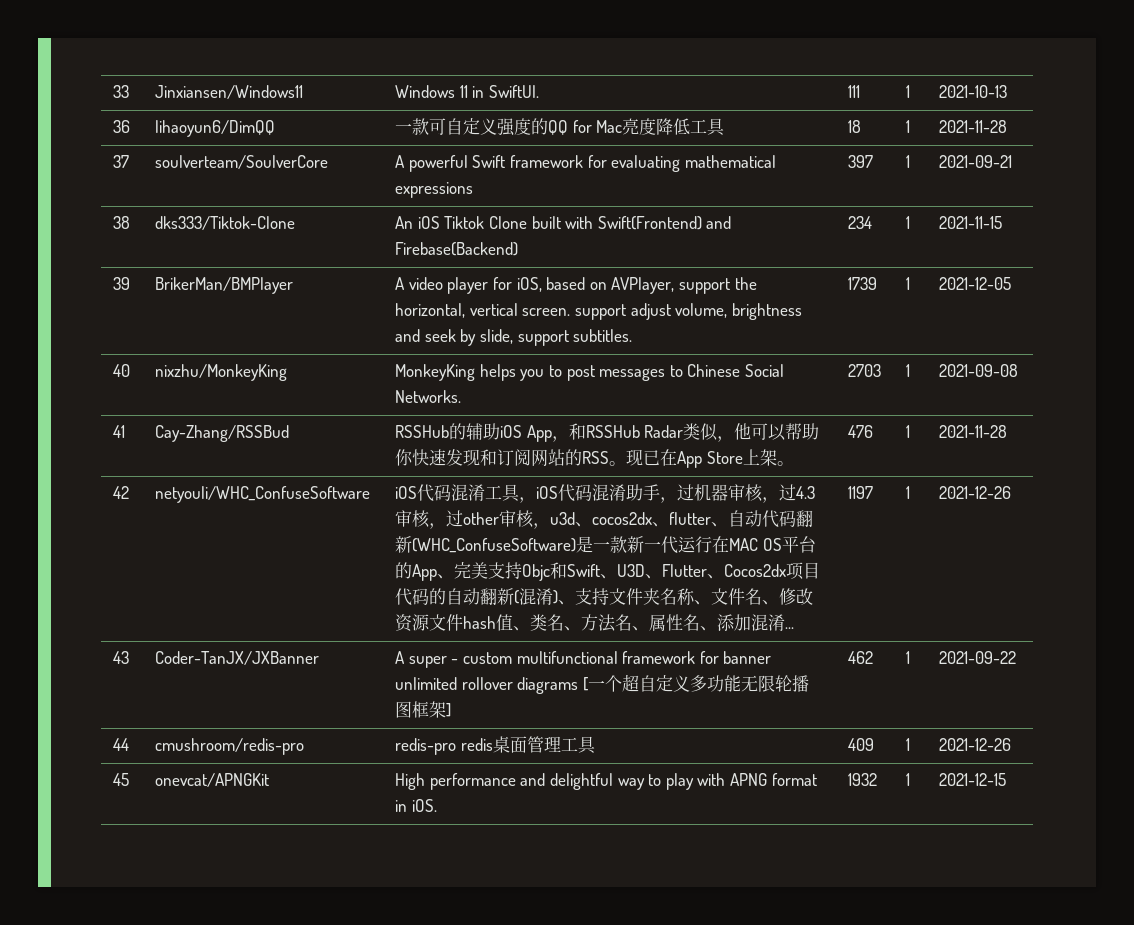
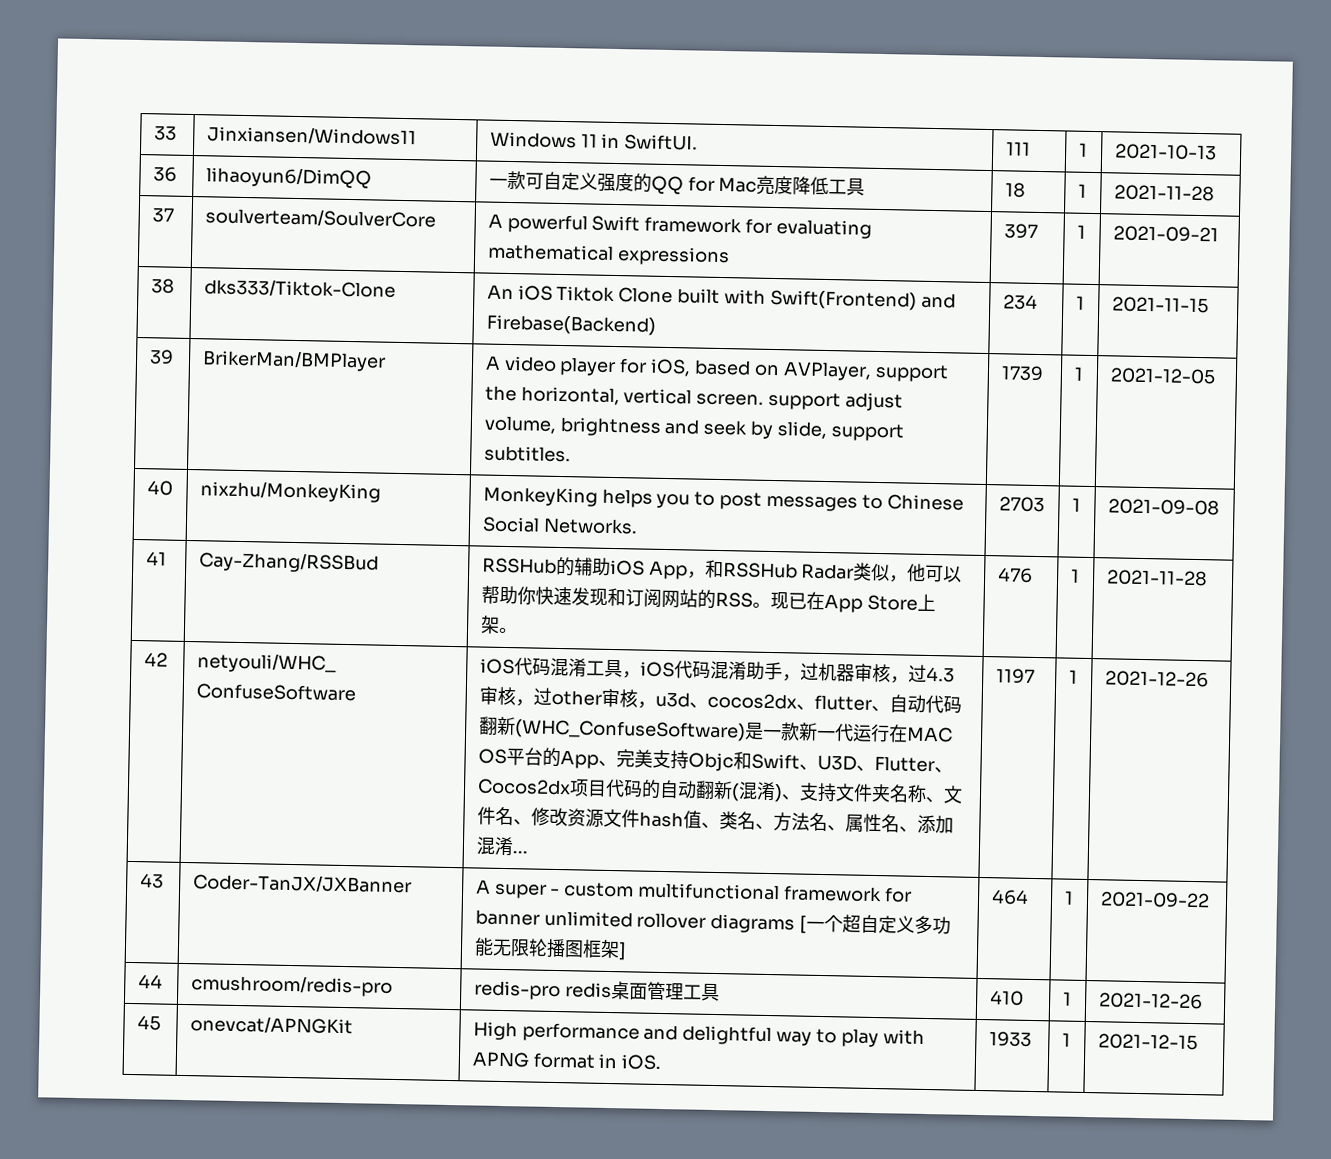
- 43 | Coder-TanJX/JXBanner | A super - custom multifunctional framework for banner unlimited rollover diagrams [一个超自定义多功能无限轮播图框架] | 462 | 1 | 2021-09-22
+ 43 | Coder-TanJX/JXBanner | A super - custom multifunctional framework for banner unlimited rollover diagrams [一个超自定义多功能无限轮播图框架] | 464 | 1 | 2021-09-22
- 44 | cmushroom/redis-pro | redis-pro redis桌面管理工具 | 409 | 1 | 2021-12-26
+ 44 | cmushroom/redis-pro | redis-pro redis桌面管理工具 | 410 | 1 | 2021-12-26
- 45 | onevcat/APNGKit | High performance and delightful way to play with APNG format in iOS. | 1932 | 1 | 2021-12-15
+ 45 | onevcat/APNGKit | High performance and delightful way to play with APNG format in iOS. | 1933 | 1 | 2021-12-15

